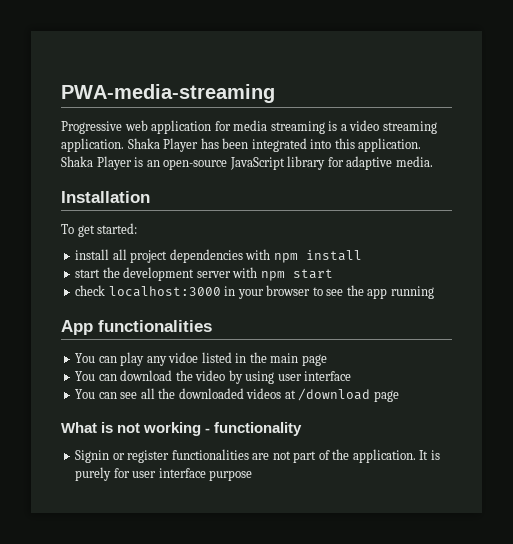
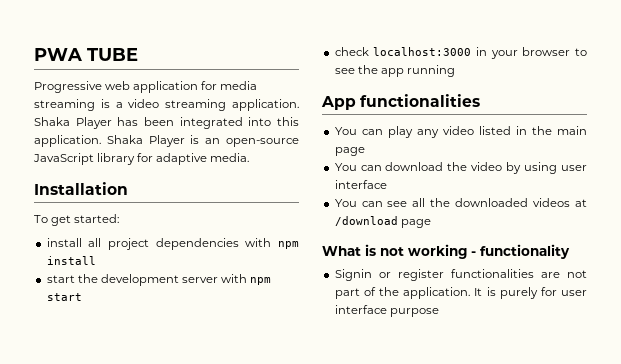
- PWA-media-streaming
+ PWA TUBE
- You can play any vidoe listed in the main page
+ You can play any video listed in the main page

